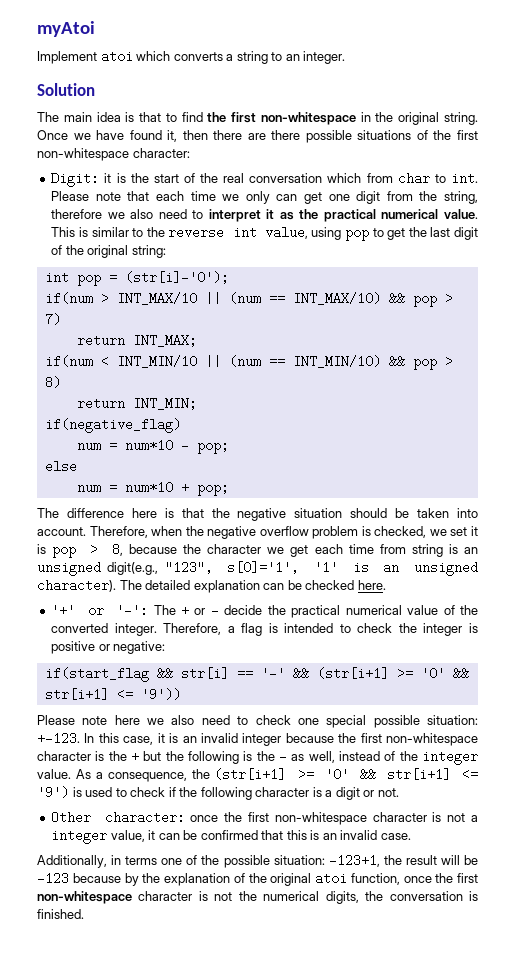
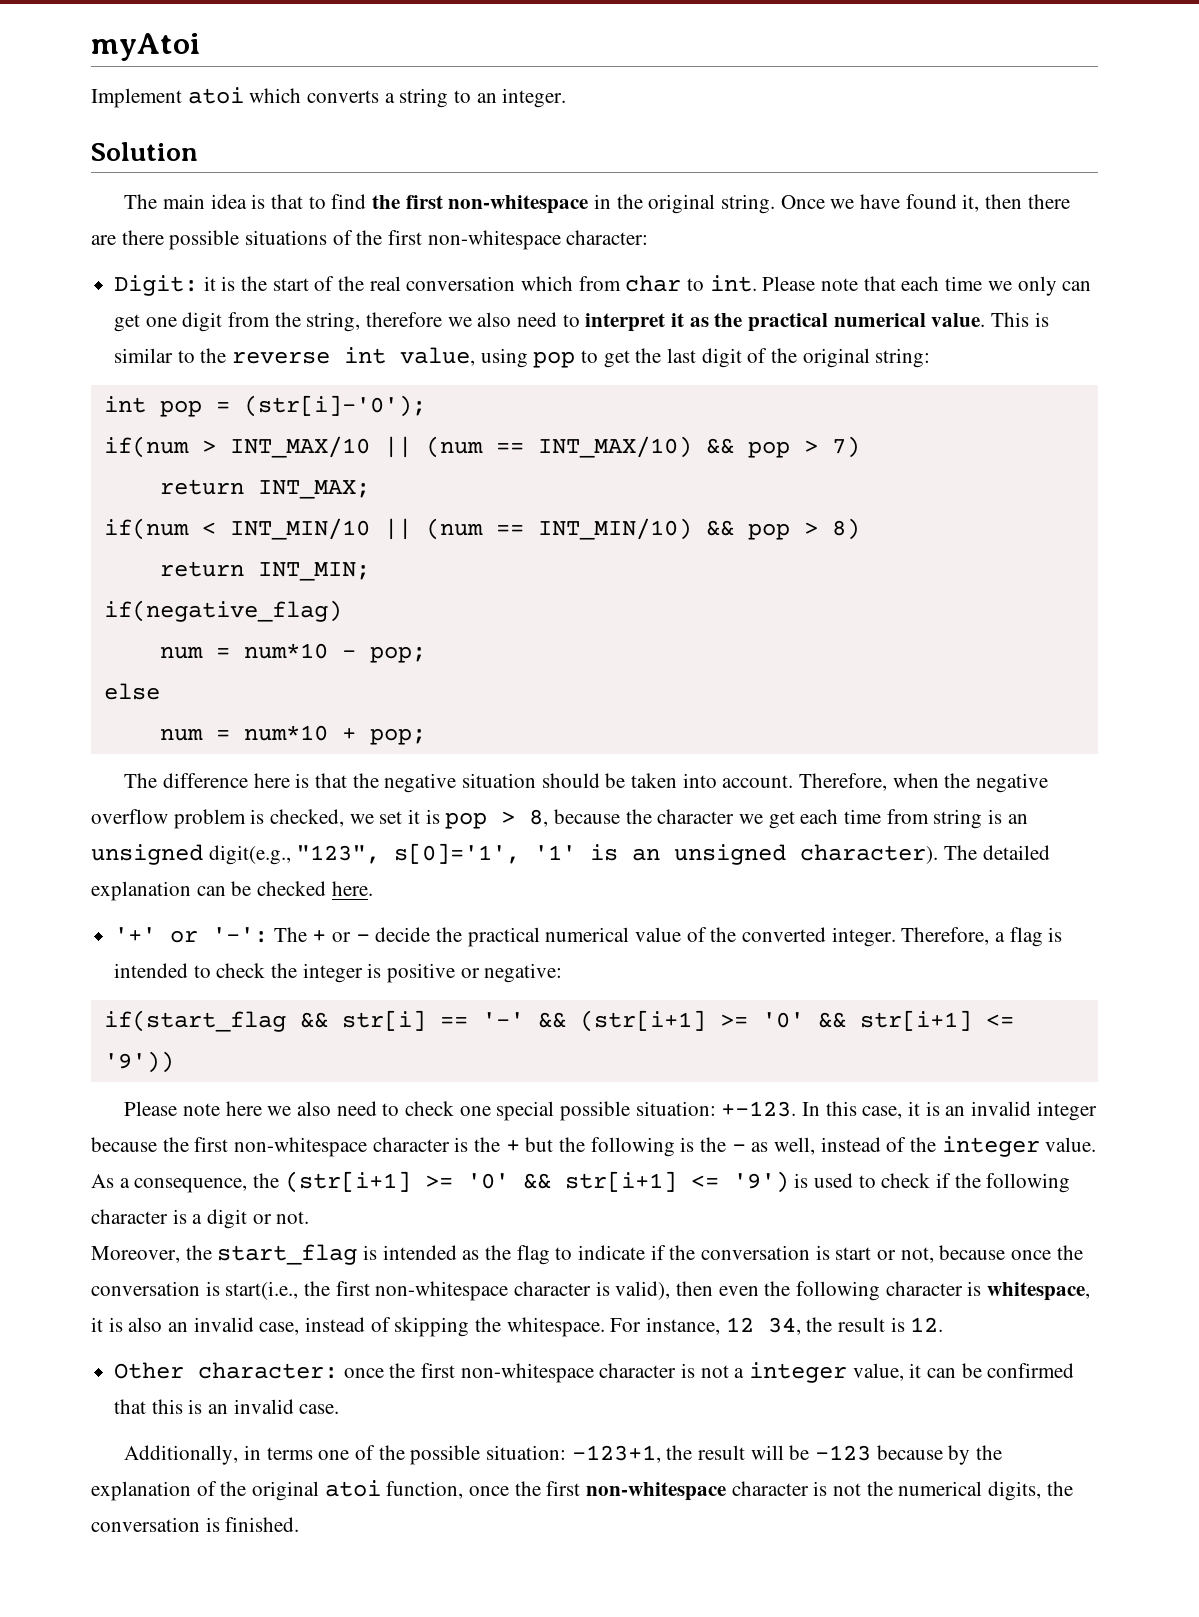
+ Moreover, the start_flag is intended as the flag to indicate if the conversation is start or not, because once the conversation is start(i.e., the first non-whitespace character is valid), then even the following character is whitespace, it is also an invalid case, instead of skipping the whitespace. For instance, 12 34, the result is 12.

